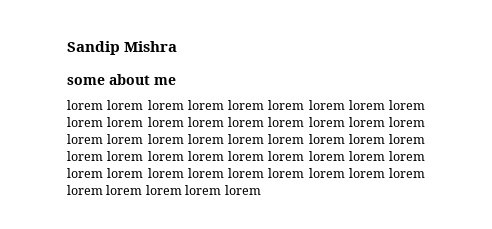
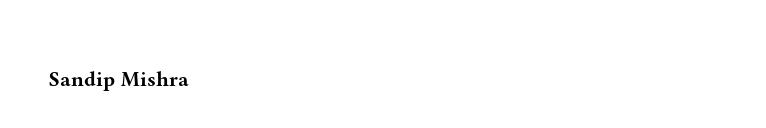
- some about me
- lorem lorem lorem lorem lorem lorem lorem lorem lorem lorem lorem lorem lorem lorem lorem lorem lorem lorem lorem lorem lorem lorem lorem lorem lorem lorem lorem lorem lorem lorem lorem lorem lorem lorem lorem lorem lorem lorem lorem lorem lorem lorem lorem lorem lorem lorem lorem lorem lorem lorem

